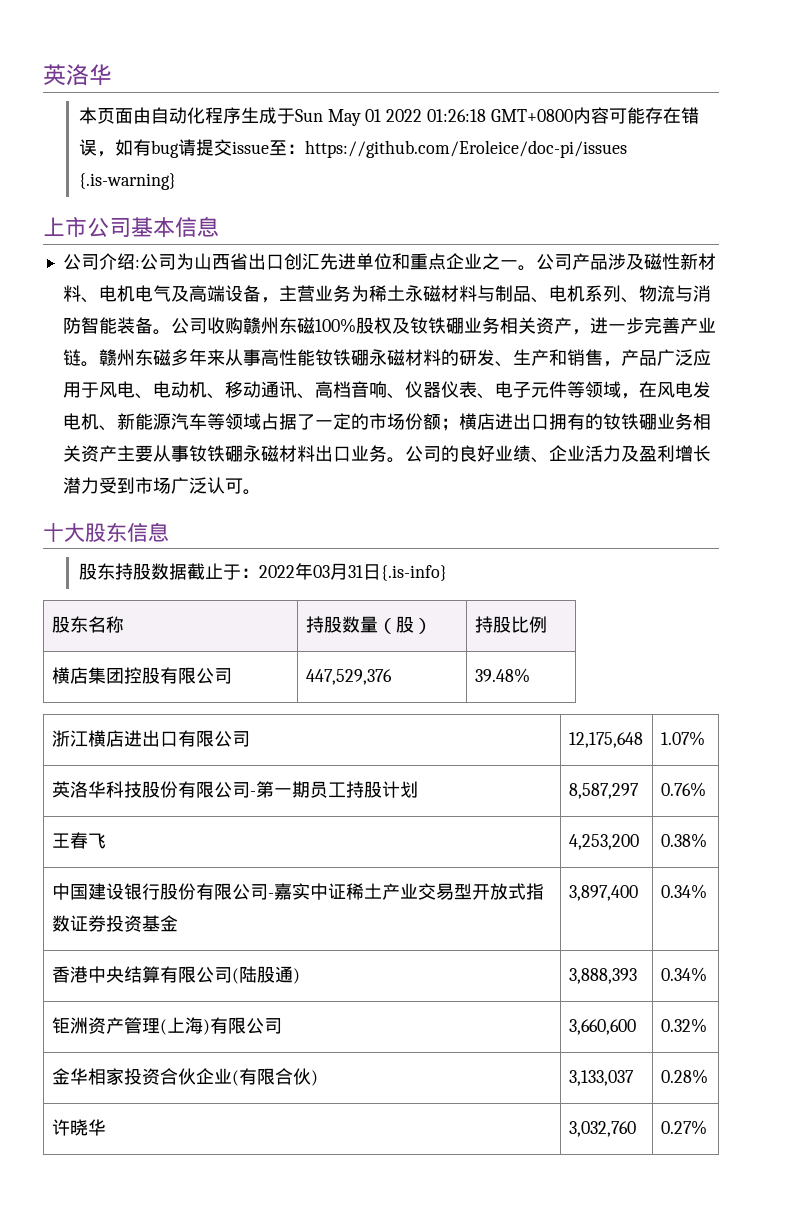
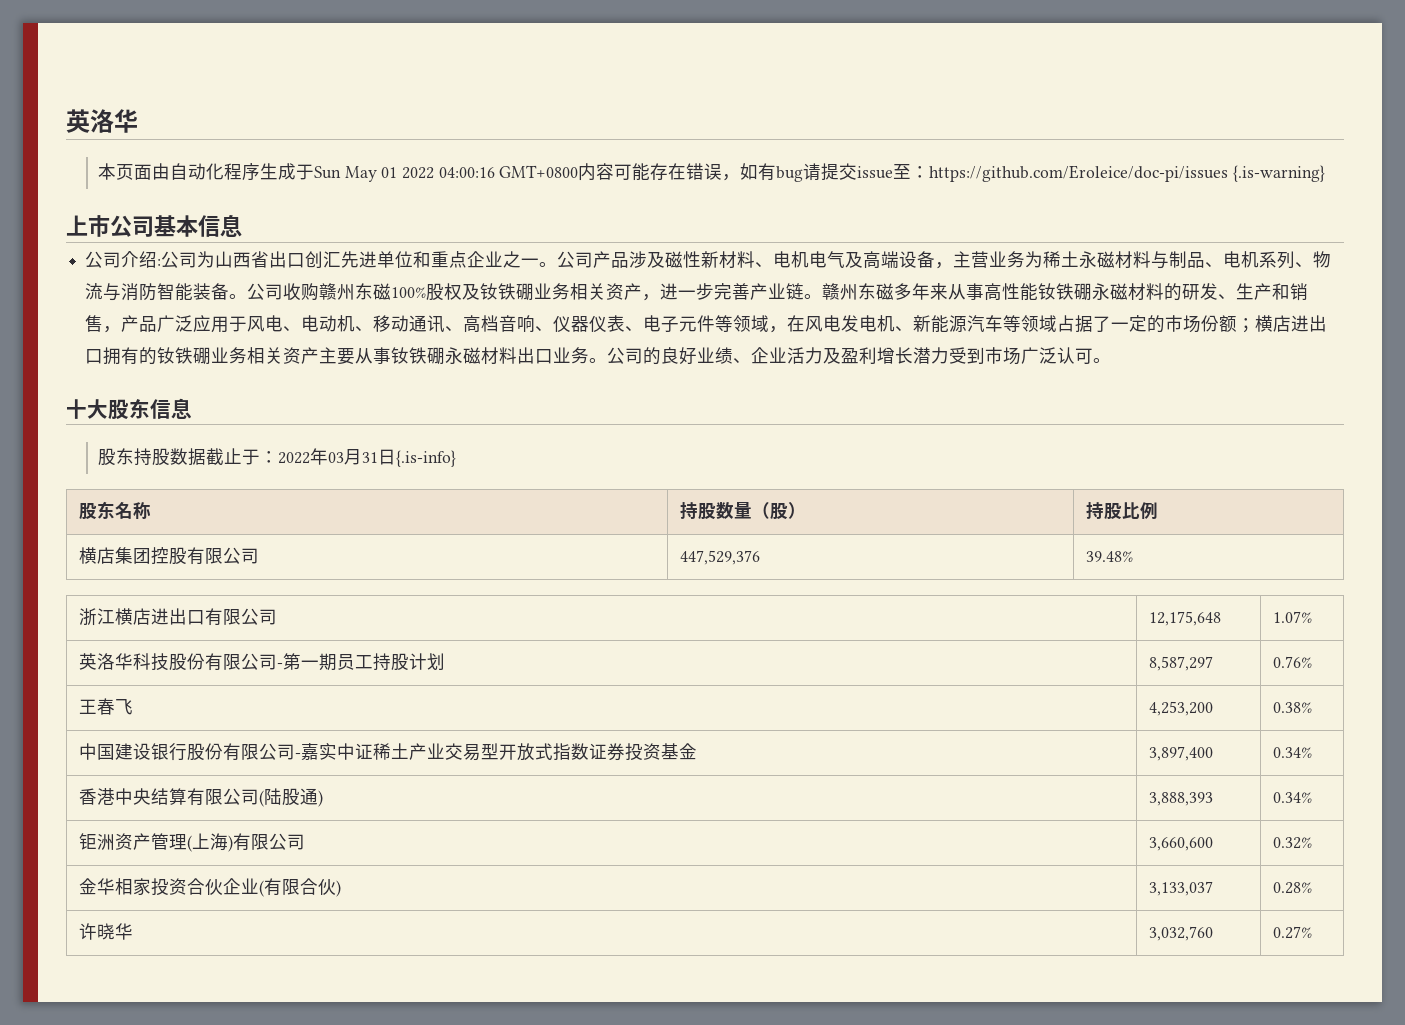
- 本页面由自动化程序生成于Sun May 01 2022 01:26:18 GMT+0800内容可能存在错误，如有bug请提交issue至：https://github.com/Eroleice/doc-pi/issues {.is-warning}
+ 本页面由自动化程序生成于Sun May 01 2022 04:00:16 GMT+0800内容可能存在错误，如有bug请提交issue至：https://github.com/Eroleice/doc-pi/issues {.is-warning}

